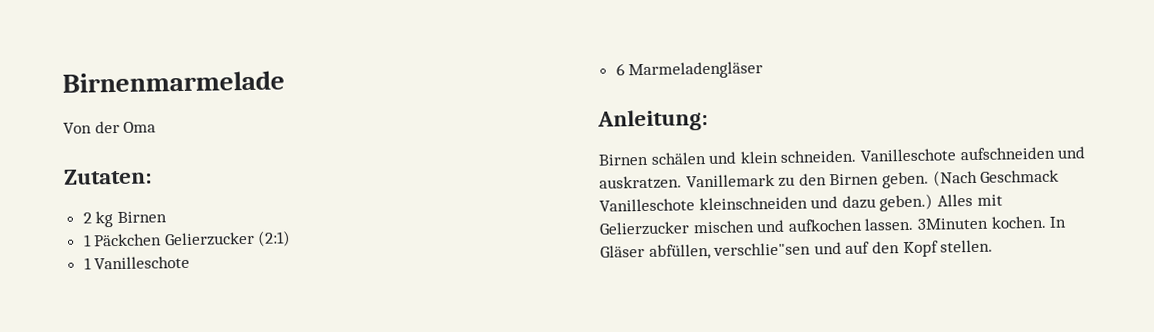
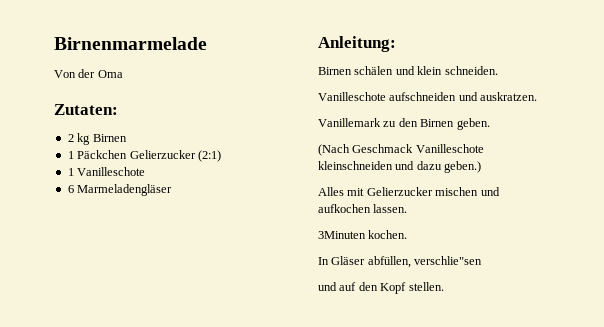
- Birnen schälen und klein schneiden. Vanilleschote aufschneiden und auskratzen. Vanillemark zu den Birnen geben. (Nach Geschmack Vanilleschote kleinschneiden und dazu geben.) Alles mit Gelierzucker mischen und aufkochen lassen. 3Minuten kochen. In Gläser abfüllen, verschlie"sen und auf den Kopf stellen.
+ Birnen schälen und klein schneiden.
+ Vanilleschote aufschneiden und auskratzen.
+ Vanillemark zu den Birnen geben.
+ (Nach Geschmack Vanilleschote kleinschneiden und dazu geben.)
+ Alles mit Gelierzucker mischen und aufkochen lassen.
+ 3Minuten kochen.
+ In Gläser abfüllen, verschlie"sen
+ und auf den Kopf stellen.

